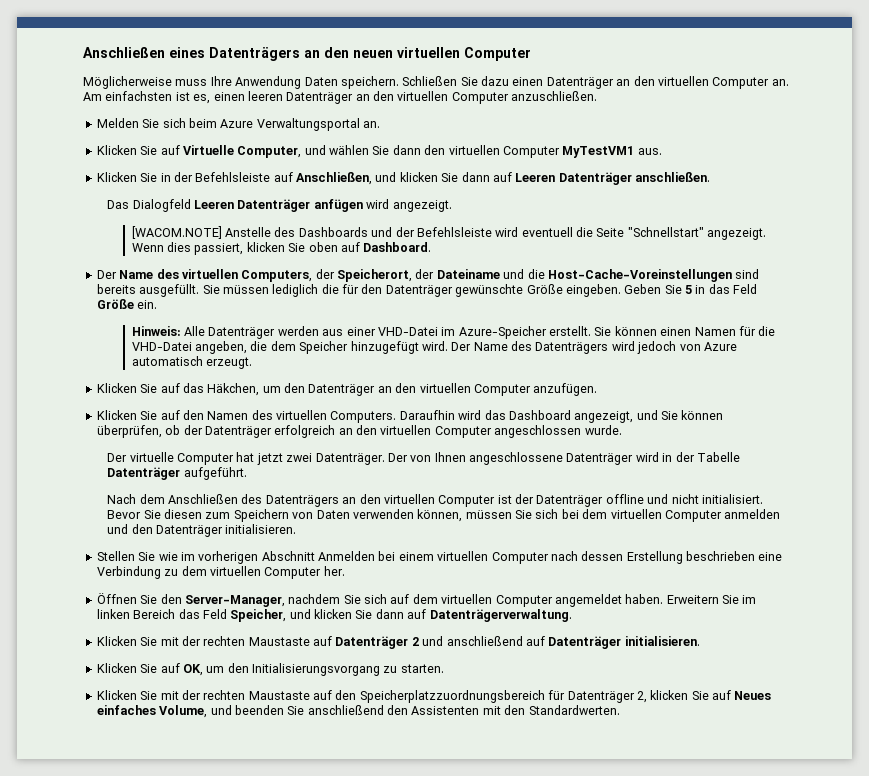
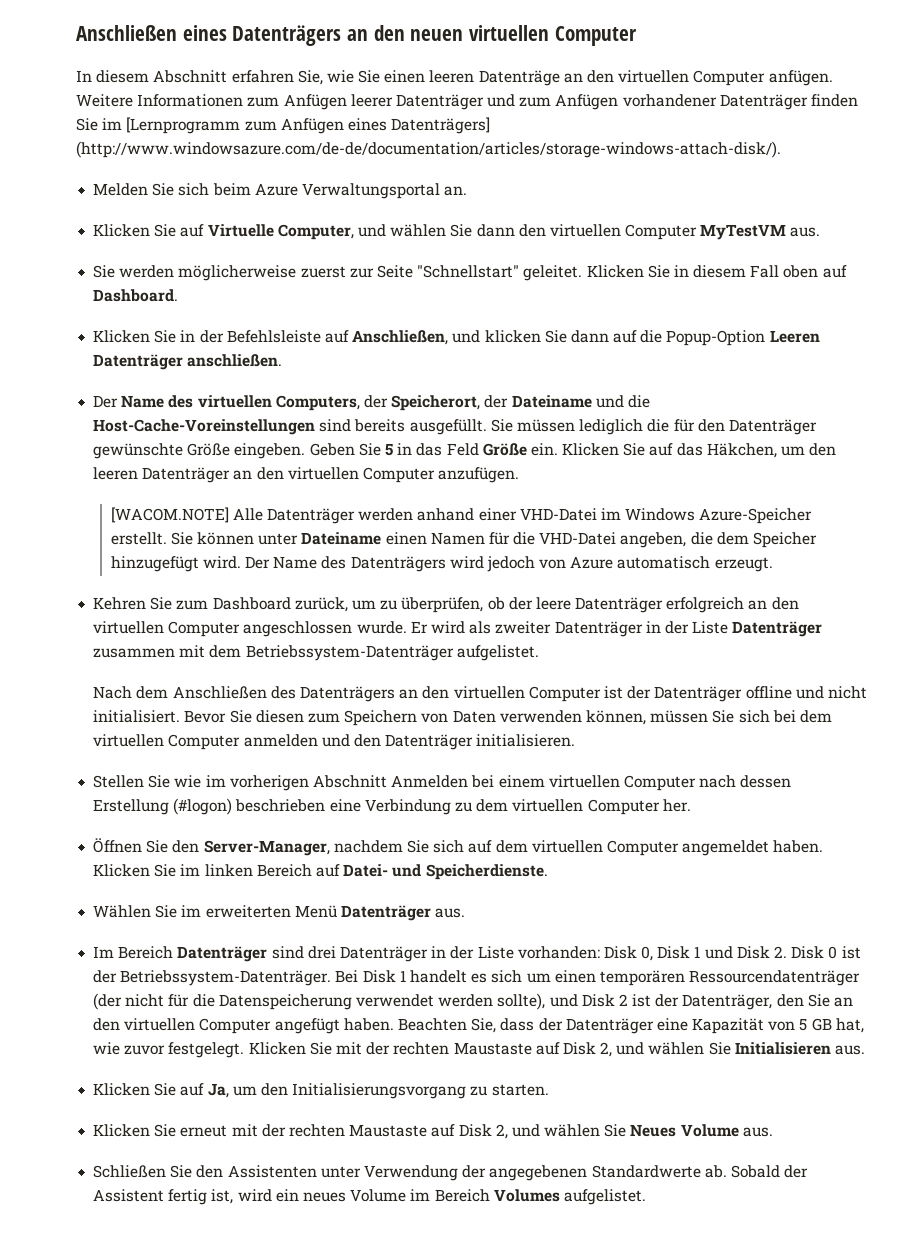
- Möglicherweise muss Ihre Anwendung Daten speichern. Schließen Sie dazu einen Datenträger an den virtuellen Computer an. Am einfachsten ist es, einen leeren Datenträger an den virtuellen Computer anzuschließen.
+ In diesem Abschnitt erfahren Sie, wie Sie einen leeren Datenträge an den virtuellen Computer anfügen. Weitere Informationen zum Anfügen leerer Datenträger und zum Anfügen vorhandener Datenträger finden Sie im [Lernprogramm zum Anfügen eines Datenträgers] (http://www.windowsazure.com/de-de/documentation/articles/storage-windows-attach-disk/).
- Klicken Sie auf Virtuelle Computer, und wählen Sie dann den virtuellen Computer MyTestVM1 aus.
+ Klicken Sie auf Virtuelle Computer, und wählen Sie dann den virtuellen Computer MyTestVM aus.
+ Sie werden möglicherweise zuerst zur Seite "Schnellstart" geleitet. Klicken Sie in diesem Fall oben auf Dashboard.
- Klicken Sie in der Befehlsleiste auf Anschließen, und klicken Sie dann auf Leeren Datenträger anschließen.
+ Klicken Sie in der Befehlsleiste auf Anschließen, und klicken Sie dann auf die Popup-Option Leeren Datenträger anschließen.
- Das Dialogfeld Leeren Datenträger anfügen wird angezeigt.
- [WACOM.NOTE] Anstelle des Dashboards und der Befehlsleiste wird eventuell die Seite "Schnellstart" angezeigt. Wenn dies passiert, klicken Sie oben auf Dashboard.
- Geben Sie 5 in das Feld Größe ein.
- Hinweis: Alle Datenträger werden aus einer VHD-Datei im Azure-Speicher erstellt.
+ Geben Sie 5 in das Feld Größe ein. Klicken Sie auf das Häkchen, um den leeren Datenträger an den virtuellen Computer anzufügen.
+ [WACOM.NOTE] Alle Datenträger werden anhand einer VHD-Datei im Windows Azure-Speicher erstellt.
- Sie können einen Namen für die VHD-Datei angeben, die dem Speicher hinzugefügt wird.
+ Sie können unter Dateiname einen Namen für die VHD-Datei angeben, die dem Speicher hinzugefügt wird.
- Klicken Sie auf das Häkchen, um den Datenträger an den virtuellen Computer anzufügen.
- Klicken Sie auf den Namen des virtuellen Computers. Daraufhin wird das Dashboard angezeigt, und Sie können überprüfen, ob der Datenträger erfolgreich an den virtuellen Computer angeschlossen wurde.
- Der virtuelle Computer hat jetzt zwei Datenträger. Der von Ihnen angeschlossene Datenträger wird in der Tabelle Datenträger aufgeführt.
+ Kehren Sie zum Dashboard zurück, um zu überprüfen, ob der leere Datenträger erfolgreich an den virtuellen Computer angeschlossen wurde. Er wird als zweiter Datenträger in der Liste Datenträger zusammen mit dem Betriebssystem-Datenträger aufgelistet.
- Stellen Sie wie im vorherigen Abschnitt Anmelden bei einem virtuellen Computer nach dessen Erstellung beschrieben eine Verbindung zu dem virtuellen Computer her.
+ Stellen Sie wie im vorherigen Abschnitt Anmelden bei einem virtuellen Computer nach dessen Erstellung (#logon) beschrieben eine Verbindung zu dem virtuellen Computer her.
- Erweitern Sie im linken Bereich das Feld Speicher, und klicken Sie dann auf Datenträgerverwaltung.
- Klicken Sie mit der rechten Maustaste auf Datenträger 2 und anschließend auf Datenträger initialisieren.
- Klicken Sie auf OK, um den Initialisierungsvorgang zu starten.
+ Klicken Sie im linken Bereich auf Datei- und Speicherdienste.
+ Wählen Sie im erweiterten Menü Datenträger aus.
+ Im Bereich Datenträger sind drei Datenträger in der Liste vorhanden: Disk 0, Disk 1 und Disk 2. Disk 0 ist der Betriebssystem-Datenträger. Bei Disk 1 handelt es sich um einen temporären Ressourcendatenträger (der nicht für die Datenspeicherung verwendet werden sollte), und Disk 2 ist der Datenträger, den Sie an den virtuellen Computer angefügt haben. Beachten Sie, dass der Datenträger eine Kapazität von 5 GB hat, wie zuvor festgelegt. Klicken Sie mit der rechten Maustaste auf Disk 2, und wählen Sie Initialisieren aus.
+ Klicken Sie auf Ja, um den Initialisierungsvorgang zu starten.
- Klicken Sie mit der rechten Maustaste auf den Speicherplatzzuordnungsbereich für Datenträger 2, klicken Sie auf Neues einfaches Volume, und beenden Sie anschließend den Assistenten mit den Standardwerten.
+ Klicken Sie erneut mit der rechten Maustaste auf Disk 2, und wählen Sie Neues Volume aus.
+ Schließen Sie den Assistenten unter Verwendung der angegebenen Standardwerte ab. Sobald der Assistent fertig ist, wird ein neues Volume im Bereich Volumes aufgelistet.

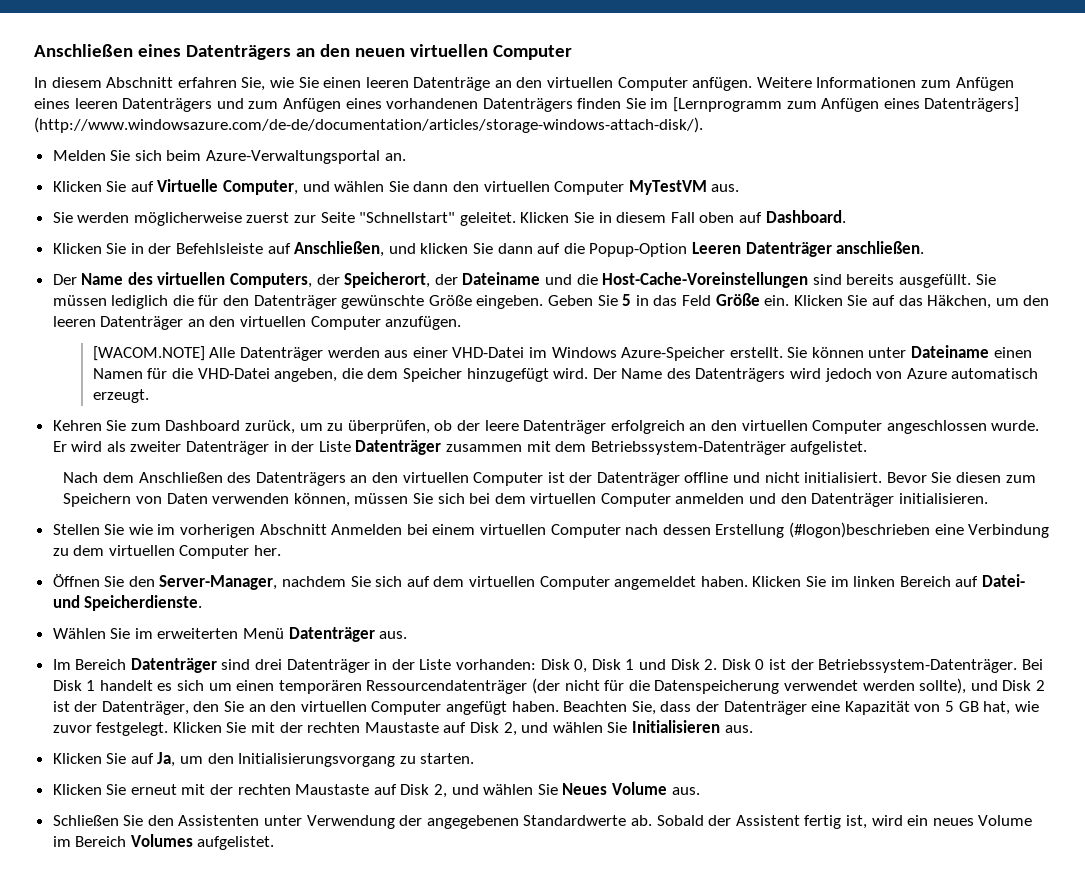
- Weitere Informationen zum Anfügen leerer Datenträger und zum Anfügen vorhandener Datenträger finden Sie im [Lernprogramm zum Anfügen eines Datenträgers] (http://www.windowsazure.com/de-de/documentation/articles/storage-windows-attach-disk/).
+ Weitere Informationen zum Anfügen eines leeren Datenträgers und zum Anfügen eines vorhandenen Datenträgers finden Sie im [Lernprogramm zum Anfügen eines Datenträgers] (http://www.windowsazure.com/de-de/documentation/articles/storage-windows-attach-disk/).
- Melden Sie sich beim Azure Verwaltungsportal an.
+ Melden Sie sich beim Azure-Verwaltungsportal an.
- [WACOM.NOTE] Alle Datenträger werden anhand einer VHD-Datei im Windows Azure-Speicher erstellt.
+ [WACOM.NOTE] Alle Datenträger werden aus einer VHD-Datei im Windows Azure-Speicher erstellt.
- Stellen Sie wie im vorherigen Abschnitt Anmelden bei einem virtuellen Computer nach dessen Erstellung (#logon) beschrieben eine Verbindung zu dem virtuellen Computer her.
+ Stellen Sie wie im vorherigen Abschnitt Anmelden bei einem virtuellen Computer nach dessen Erstellung (#logon)beschrieben eine Verbindung zu dem virtuellen Computer her.

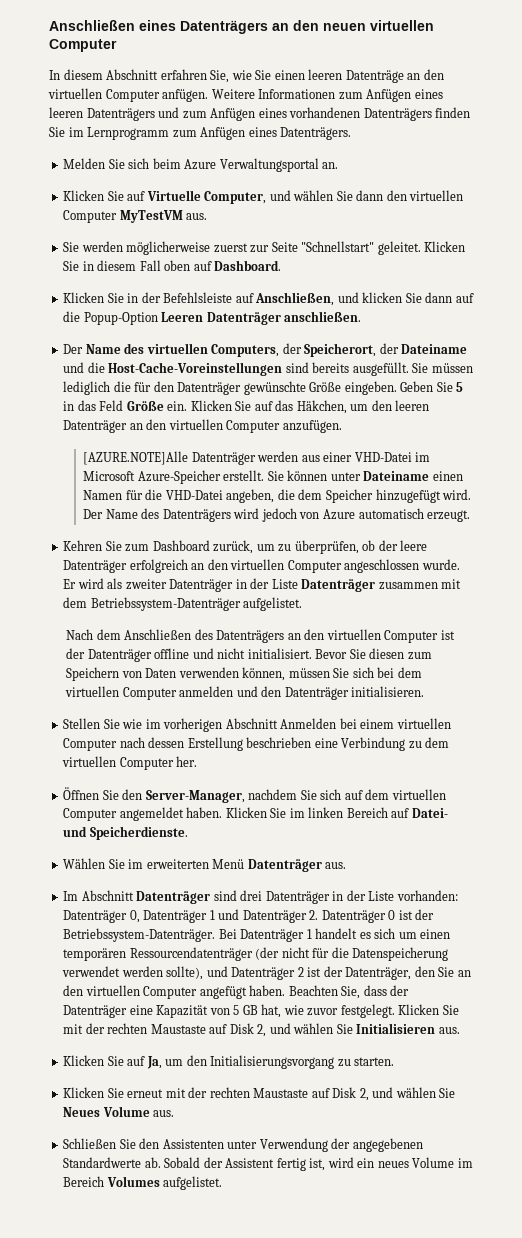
- Weitere Informationen zum Anfügen eines leeren Datenträgers und zum Anfügen eines vorhandenen Datenträgers finden Sie im [Lernprogramm zum Anfügen eines Datenträgers] (http://www.windowsazure.com/de-de/documentation/articles/storage-windows-attach-disk/).
+ Weitere Informationen zum Anfügen eines leeren Datenträgers und zum Anfügen eines vorhandenen Datenträgers finden Sie im Lernprogramm zum Anfügen eines Datenträgers.
- Melden Sie sich beim Azure-Verwaltungsportal an.
+ Melden Sie sich beim Azure Verwaltungsportal an.
- [WACOM.NOTE] Alle Datenträger werden aus einer VHD-Datei im Windows Azure-Speicher erstellt.
+ [AZURE.NOTE]Alle Datenträger werden aus einer VHD-Datei im Microsoft Azure-Speicher erstellt.
- Stellen Sie wie im vorherigen Abschnitt Anmelden bei einem virtuellen Computer nach dessen Erstellung (#logon)beschrieben eine Verbindung zu dem virtuellen Computer her.
+ Stellen Sie wie im vorherigen Abschnitt Anmelden bei einem virtuellen Computer nach dessen Erstellung beschrieben eine Verbindung zu dem virtuellen Computer her.
- Im Bereich Datenträger sind drei Datenträger in der Liste vorhanden: Disk 0, Disk 1 und Disk 2. Disk 0 ist der Betriebssystem-Datenträger.
+ Im Abschnitt Datenträger sind drei Datenträger in der Liste vorhanden: Datenträger 0, Datenträger 1 und Datenträger 2. Datenträger 0 ist der Betriebssystem-Datenträger.
- Bei Disk 1 handelt es sich um einen temporären Ressourcendatenträger (der nicht für die Datenspeicherung verwendet werden sollte), und Disk 2 ist der Datenträger, den Sie an den virtuellen Computer angefügt haben.
+ Bei Datenträger 1 handelt es sich um einen temporären Ressourcendatenträger (der nicht für die Datenspeicherung verwendet werden sollte), und Datenträger 2 ist der Datenträger, den Sie an den virtuellen Computer angefügt haben.

